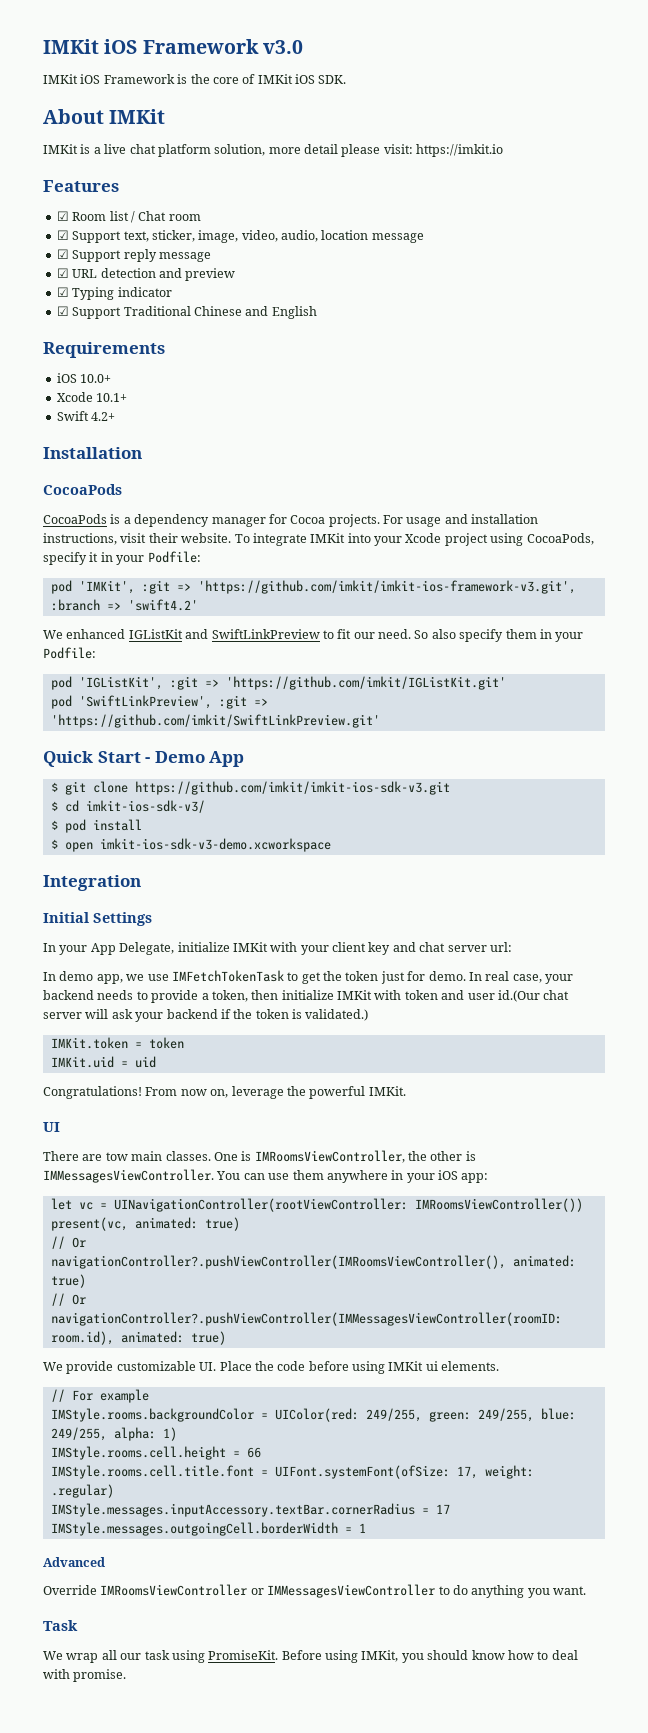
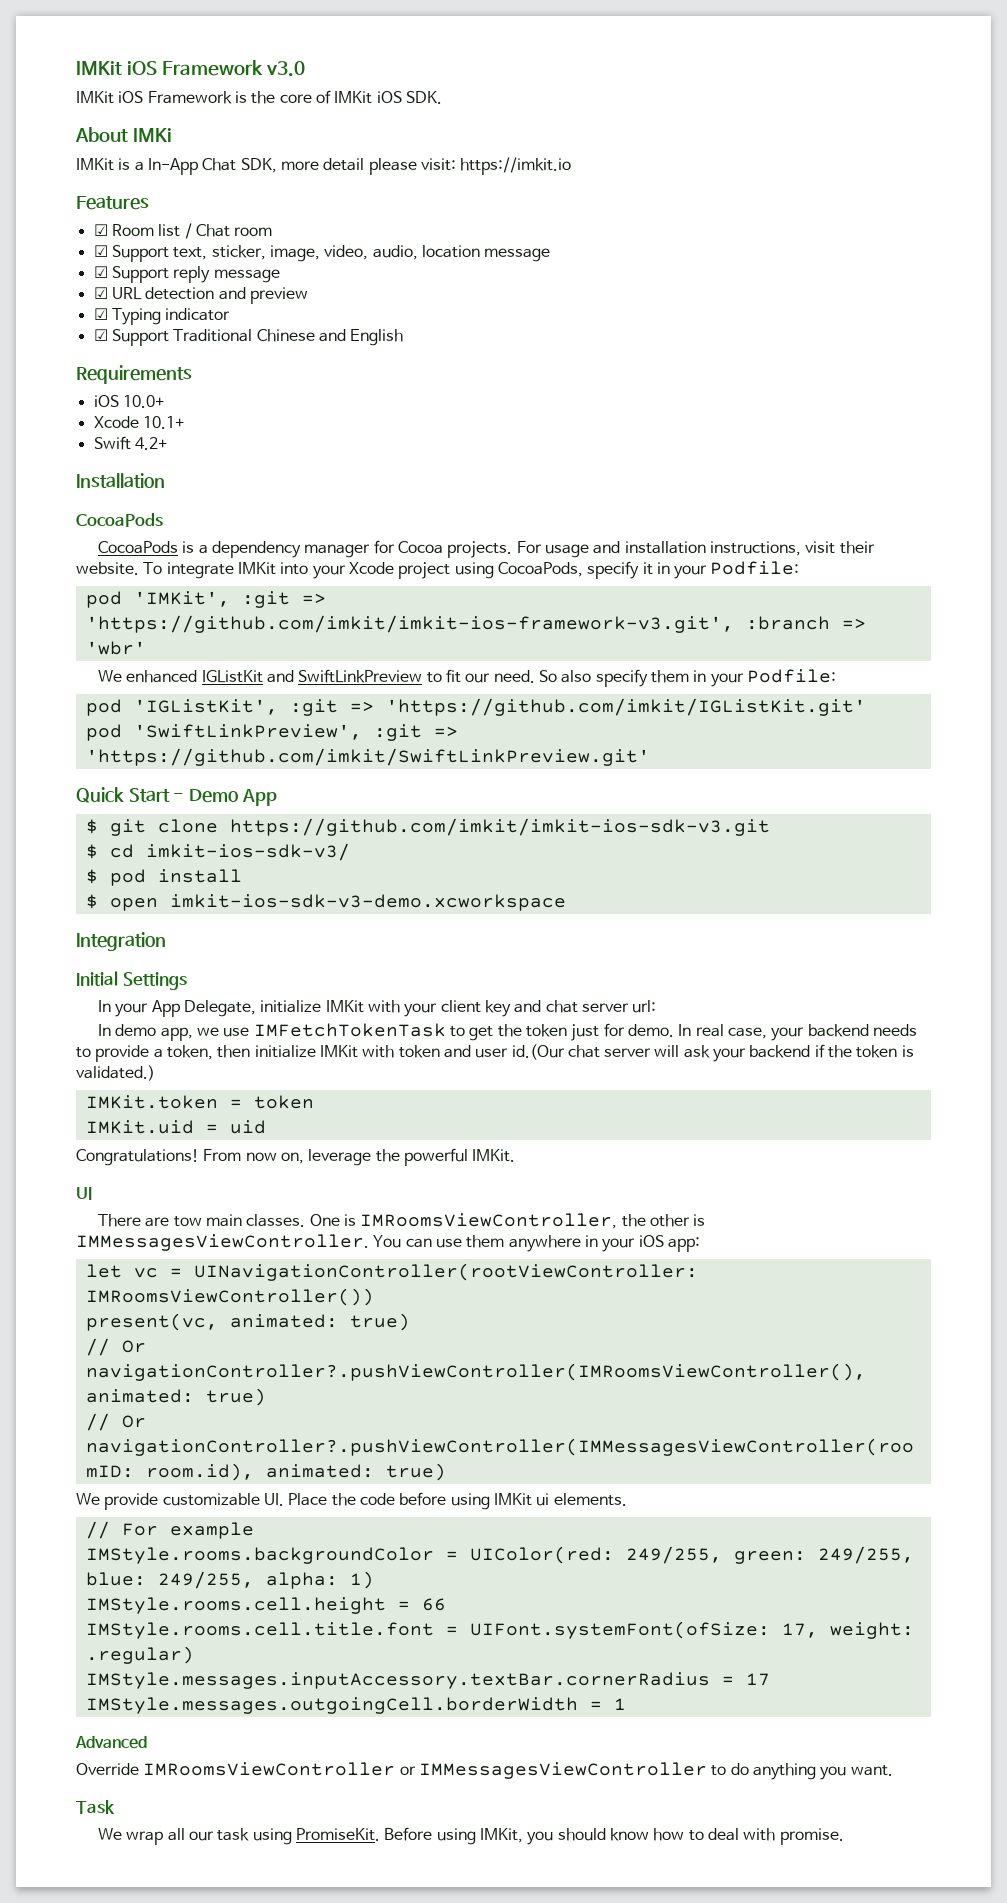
- About IMKit
+ About IMKi
- IMKit is a live chat platform solution, more detail please visit: https://imkit.io
+ IMKit is a In-App Chat SDK, more detail please visit: https://imkit.io
- pod 'IMKit', :git => 'https://github.com/imkit/imkit-ios-framework-v3.git', :branch => 'swift4.2'
+ pod 'IMKit', :git => 'https://github.com/imkit/imkit-ios-framework-v3.git', :branch => 'wbr'

